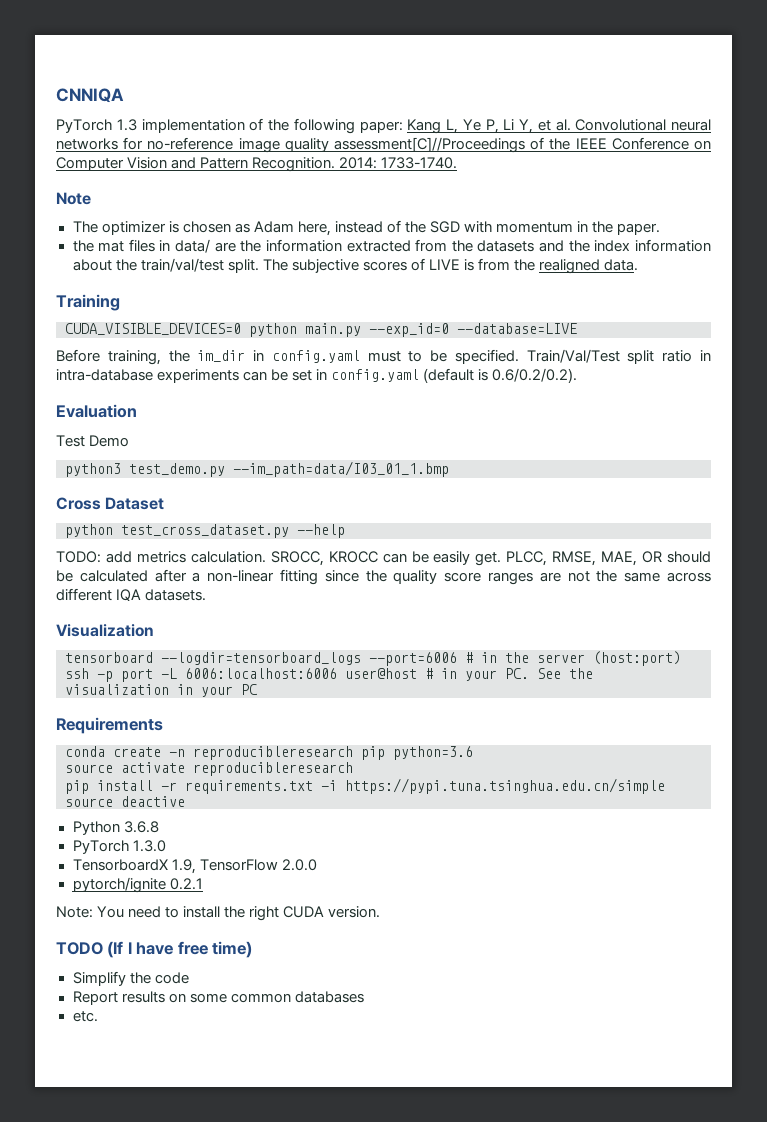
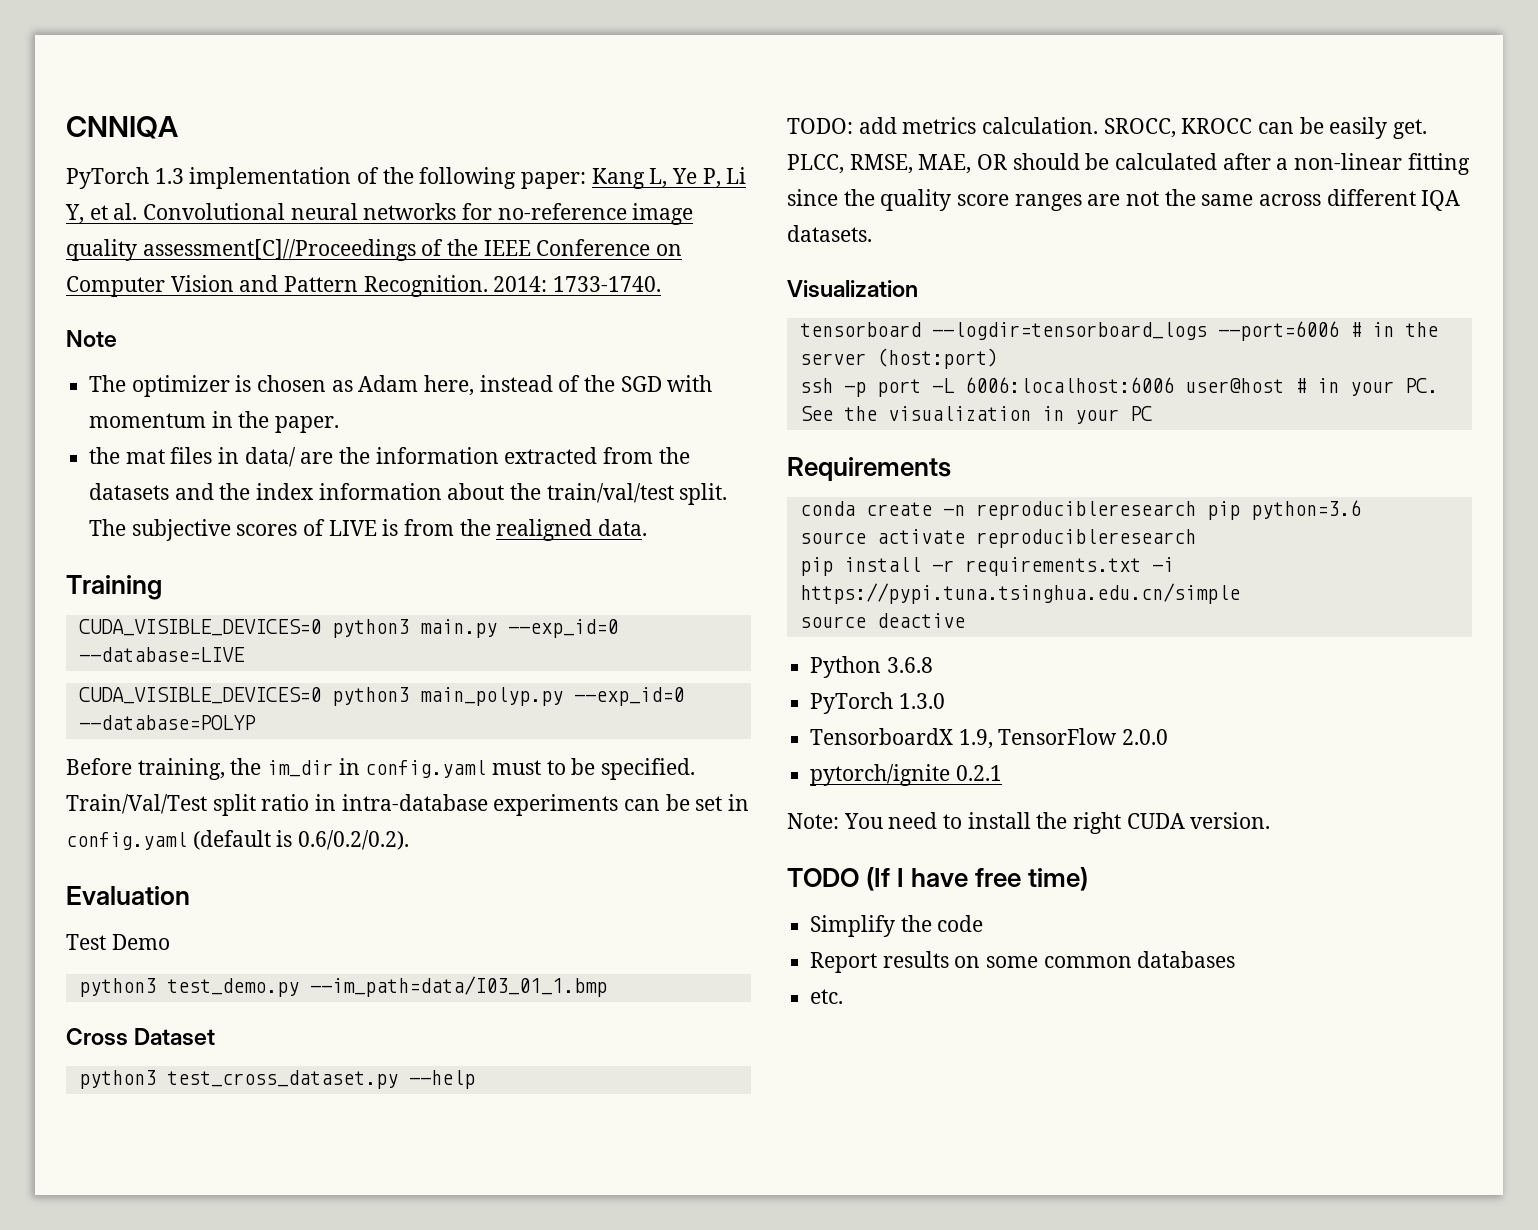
- CUDA_VISIBLE_DEVICES=0 python main.py --exp_id=0 --database=LIVE
+ CUDA_VISIBLE_DEVICES=0 python3 main.py --exp_id=0 --database=LIVE
+ CUDA_VISIBLE_DEVICES=0 python3 main_polyp.py --exp_id=0 --database=POLYP
- python test_cross_dataset.py --help
+ python3 test_cross_dataset.py --help

